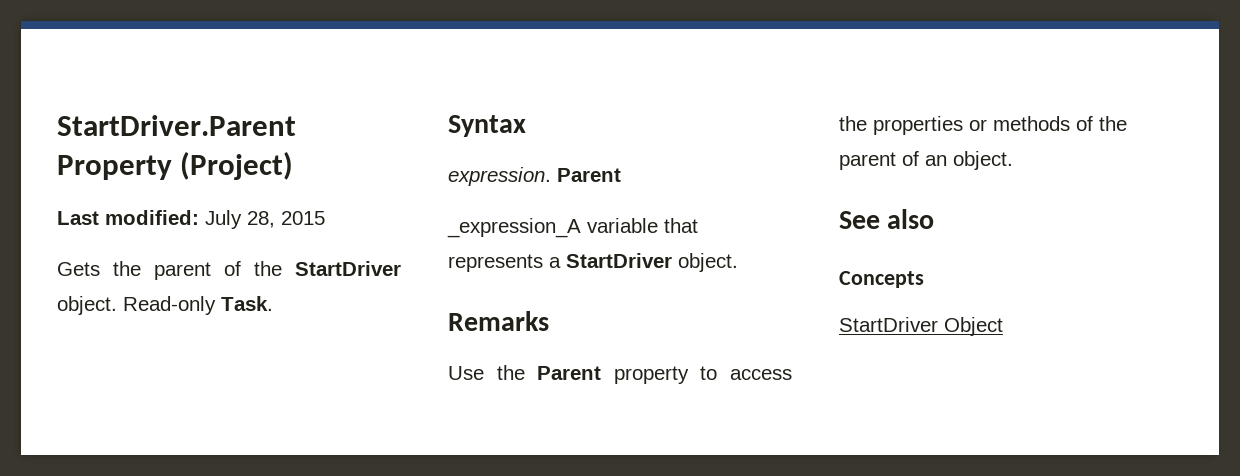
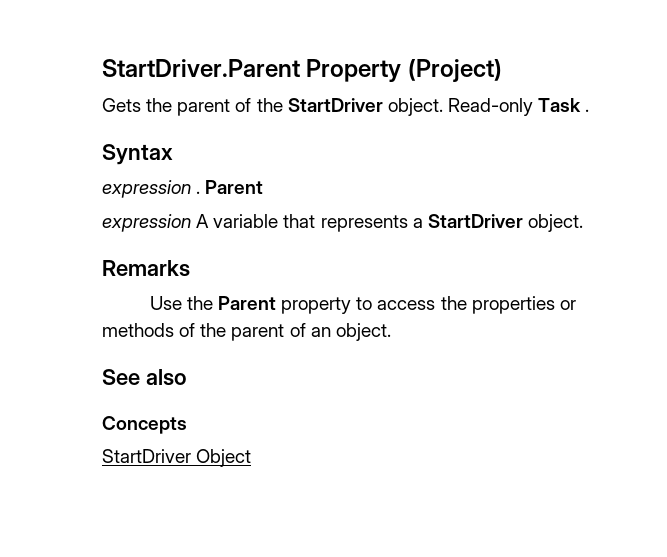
- Last modified: July 28, 2015
- Read-only Task.
+ Read-only Task .
- expression.
+ expression .
- _expression_A variable that represents a StartDriver object.
+ expression A variable that represents a StartDriver object.

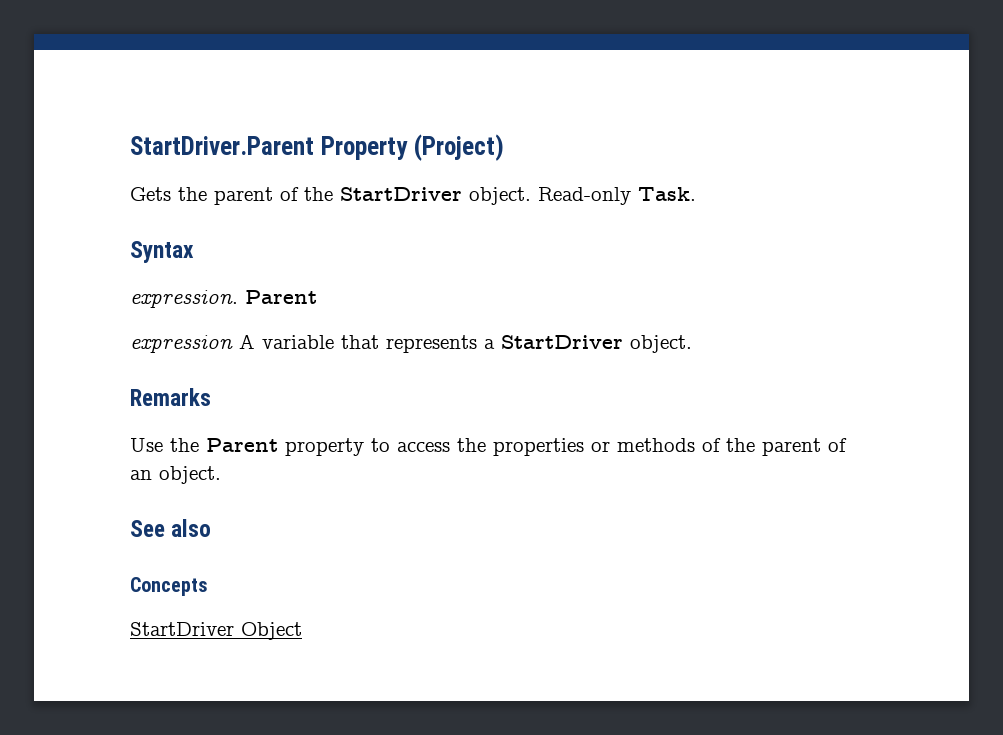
- Read-only Task .
+ Read-only Task.
- expression .
+ expression.

